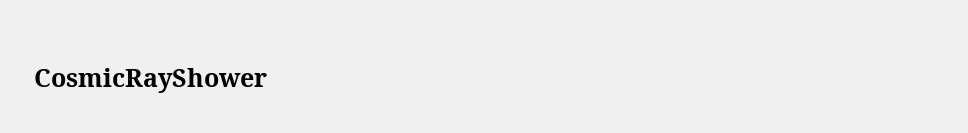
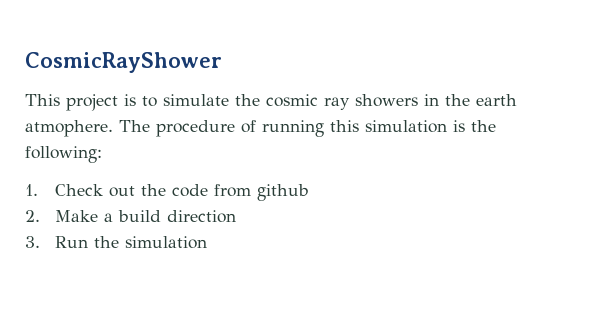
+ This project is to simulate the cosmic ray showers in the earth atmophere. The procedure of running this simulation is the following:
+ 1. Check out the code from github
+ 2. Make a build direction
+ 3. Run the simulation

